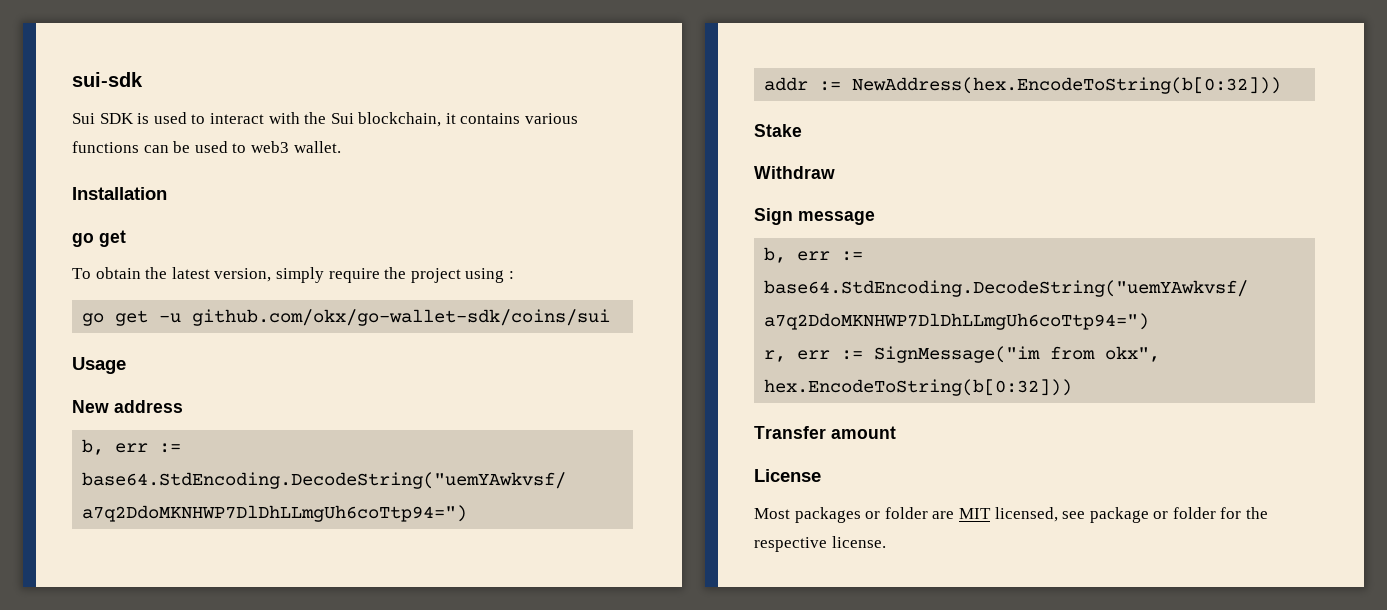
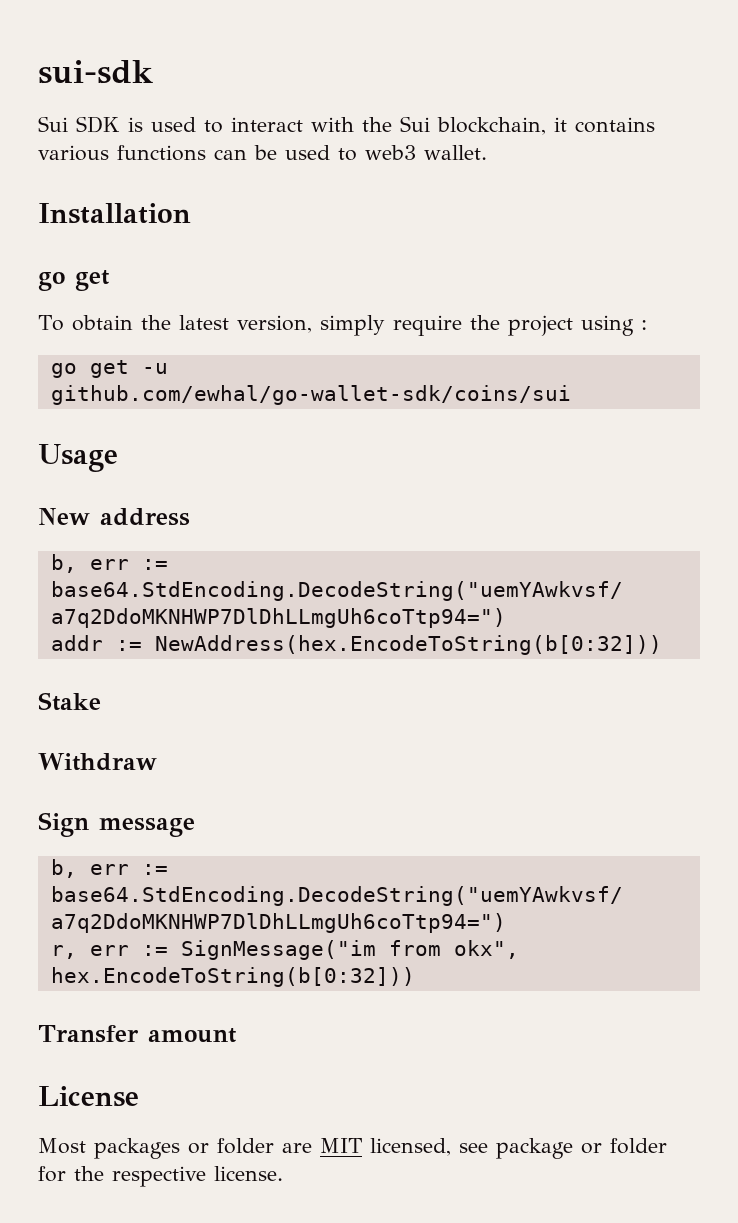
- go get -u github.com/okx/go-wallet-sdk/coins/sui
+ go get -u github.com/ewhal/go-wallet-sdk/coins/sui

